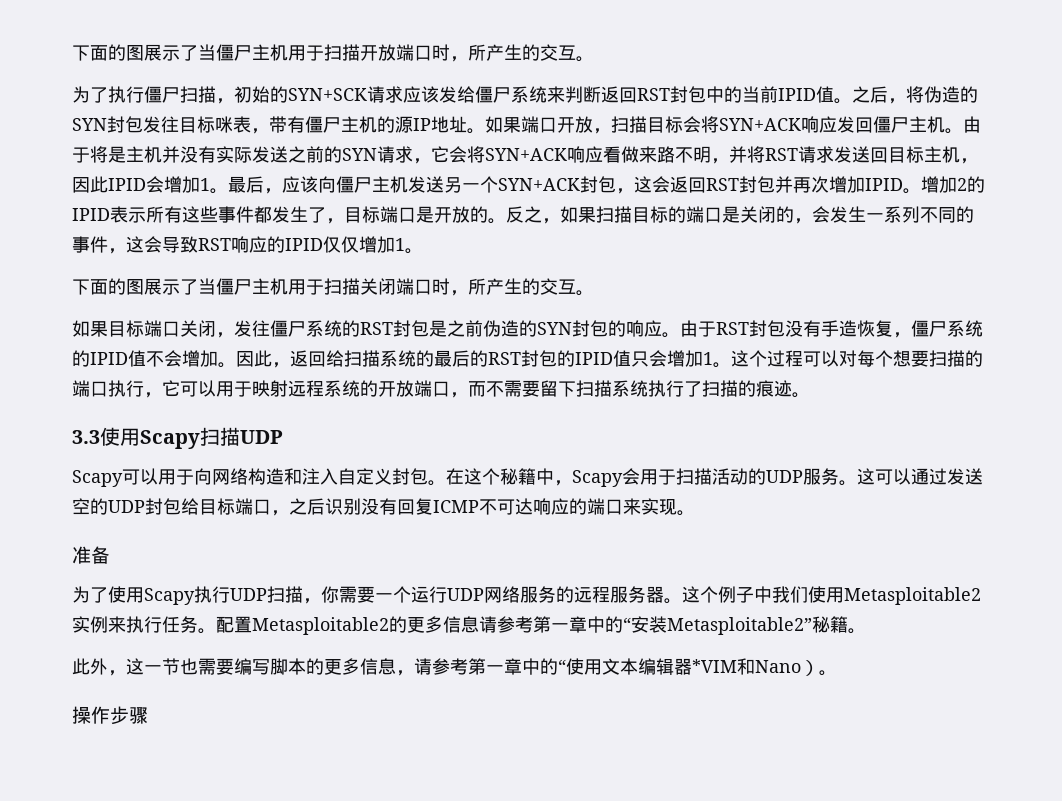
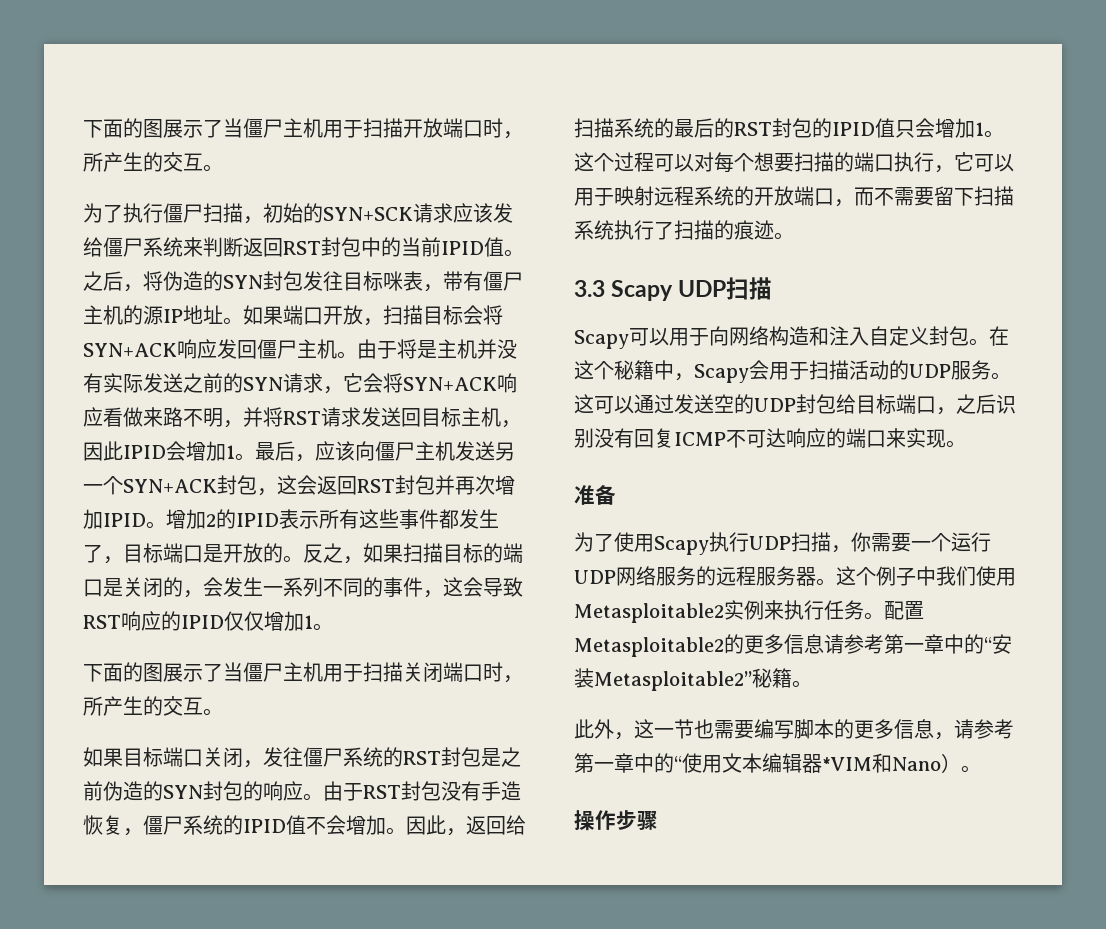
- 3.3使用Scapy扫描UDP
+ 3.3 Scapy UDP扫描

